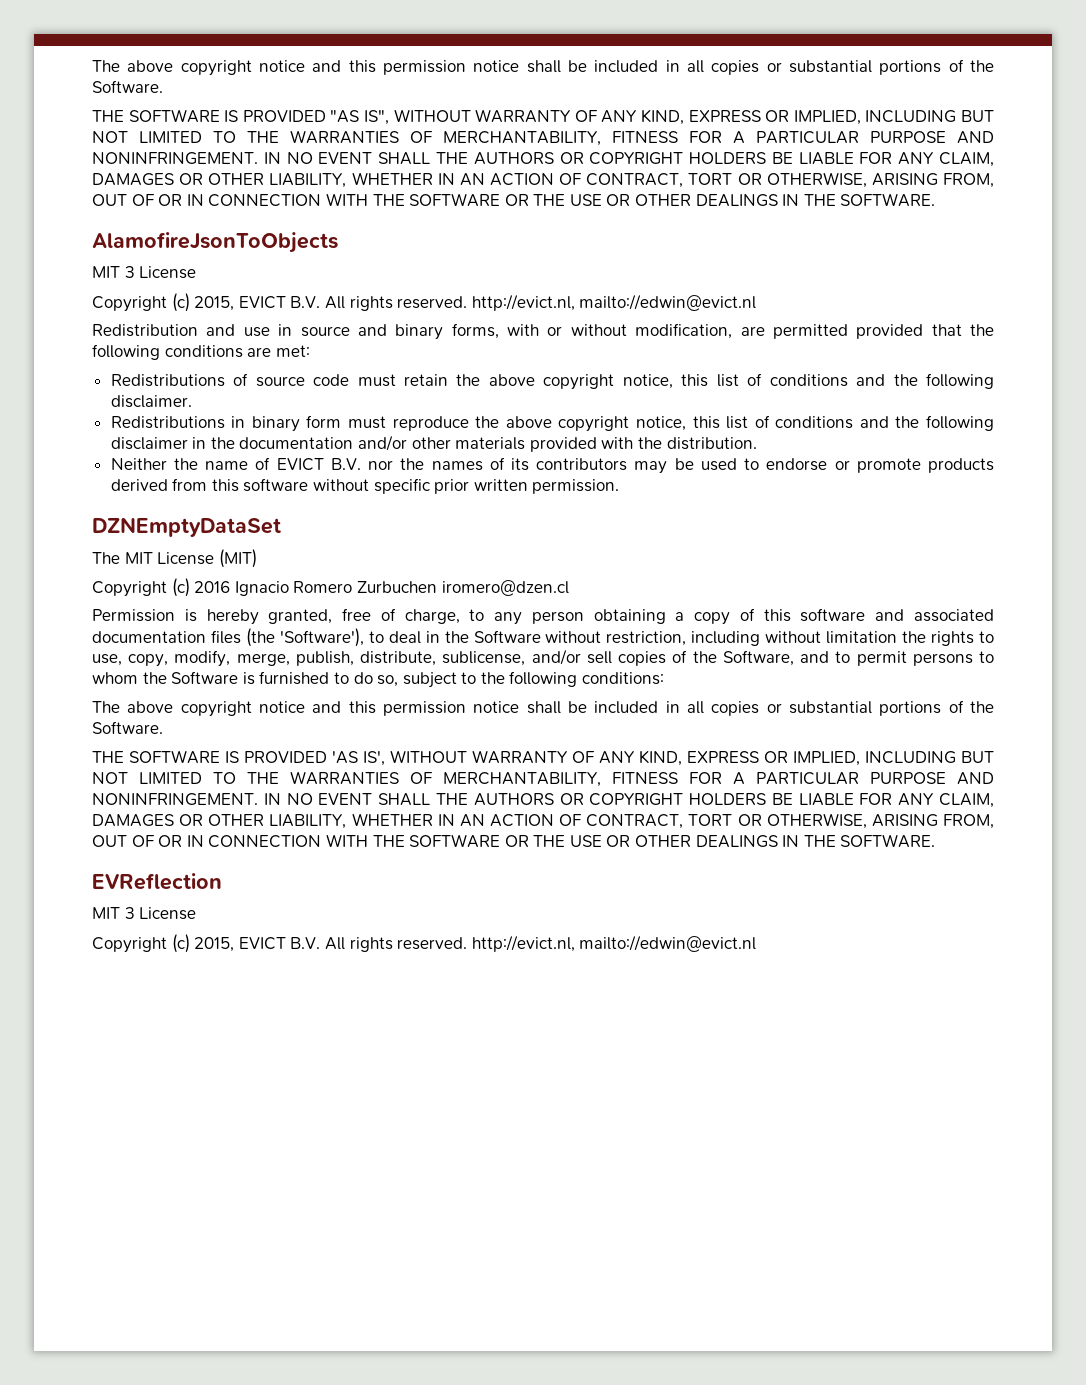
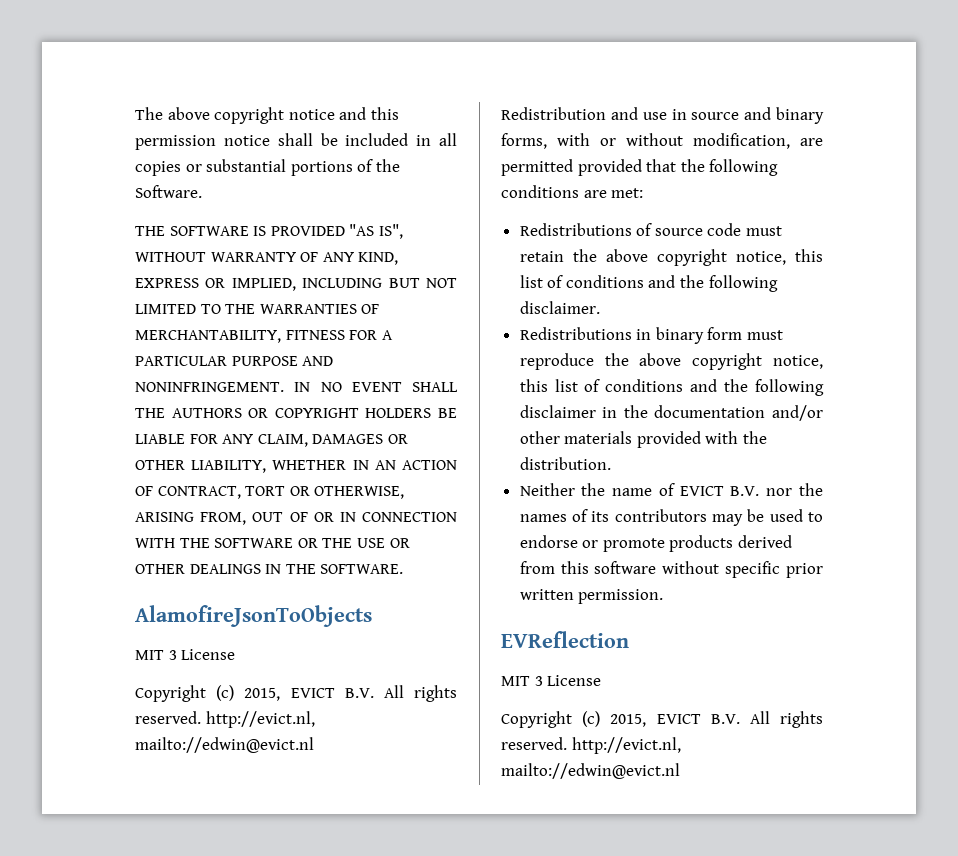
- DZNEmptyDataSet
- The MIT License (MIT)
- Copyright (c) 2016 Ignacio Romero Zurbuchen iromero@dzen.cl
- Permission is hereby granted, free of charge, to any person obtaining a copy of this software and associated documentation files (the 'Software'), to deal in the Software without restriction, including without limitation the rights to use, copy, modify, merge, publish, distribute, sublicense, and/or sell copies of the Software, and to permit persons to whom the Software is furnished to do so, subject to the following conditions:
- The above copyright notice and this permission notice shall be included in all copies or substantial portions of the Software.
- THE SOFTWARE IS PROVIDED 'AS IS', WITHOUT WARRANTY OF ANY KIND, EXPRESS OR IMPLIED, INCLUDING BUT NOT LIMITED TO THE WARRANTIES OF MERCHANTABILITY, FITNESS FOR A PARTICULAR PURPOSE AND NONINFRINGEMENT. IN NO EVENT SHALL THE AUTHORS OR COPYRIGHT HOLDERS BE LIABLE FOR ANY CLAIM, DAMAGES OR OTHER LIABILITY, WHETHER IN AN ACTION OF CONTRACT, TORT OR OTHERWISE, ARISING FROM, OUT OF OR IN CONNECTION WITH THE SOFTWARE OR THE USE OR OTHER DEALINGS IN THE SOFTWARE.

